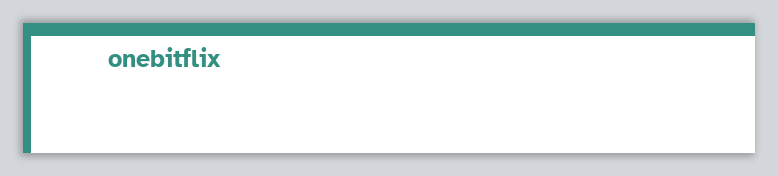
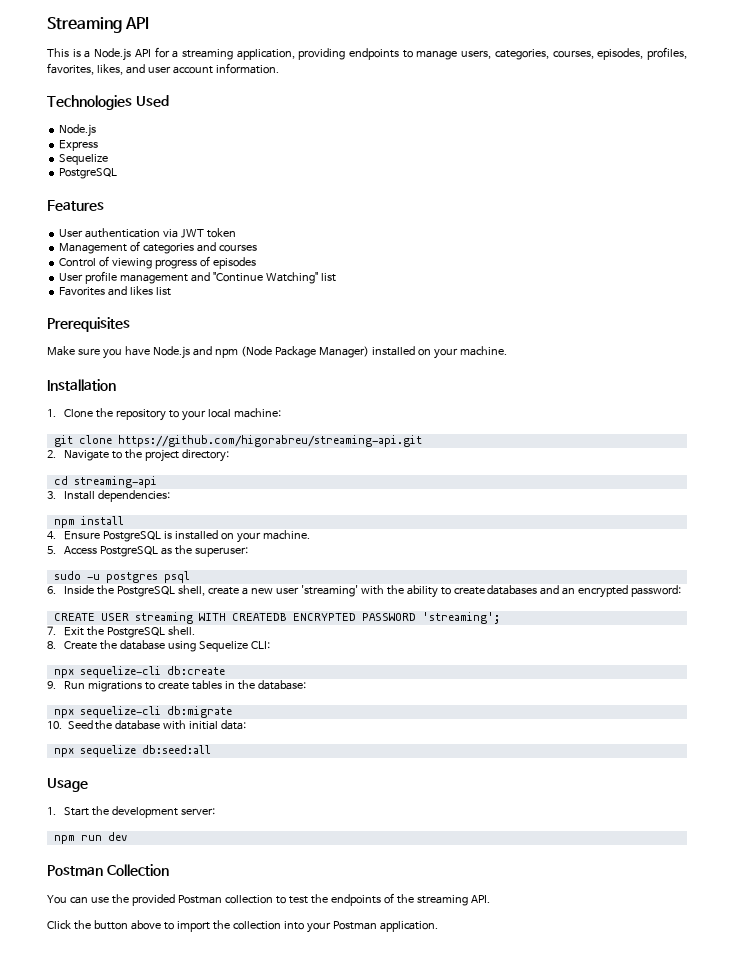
- onebitflix
+ Streaming API
+ This is a Node.js API for a streaming application, providing endpoints to manage users, categories, courses, episodes, profiles, favorites, likes, and user account information.
+ Technologies Used
+ Node.js
+ Express
+ Sequelize
+ PostgreSQL
+ Features
+ User authentication via JWT token
+ Management of categories and courses
+ Control of viewing progress of episodes
+ User profile management and "Continue Watching" list
+ Favorites and likes list
+ Prerequisites
+ Make sure you have Node.js and npm (Node Package Manager) installed on your machine.
+ Installation
+ 1. Clone the repository to your local machine:
+ git clone https://github.com/higorabreu/streaming-api.git
+ 2. Navigate to the project directory:
+ cd streaming-api
+ 3. Install dependencies:
+ npm install
+ 4. Ensure PostgreSQL is installed on your machine.
+ 5. Access PostgreSQL as the superuser:
+ sudo -u postgres psql
+ 6. Inside the PostgreSQL shell, create a new user 'streaming' with the ability to create databases and an encrypted password:
+ CREATE USER streaming WITH CREATEDB ENCRYPTED PASSWORD 'streaming';
+ 7. Exit the PostgreSQL shell.
+ 8. Create the database using Sequelize CLI:
+ npx sequelize-cli db:create
+ 9. Run migrations to create tables in the database:
+ npx sequelize-cli db:migrate
+ 10. Seed the database with initial data:
+ npx sequelize db:seed:all
+ Usage
+ 1. Start the development server:
+ npm run dev
+ Postman Collection
+ You can use the provided Postman collection to test the endpoints of the streaming API.
+ Click the button above to import the collection into your Postman application.

